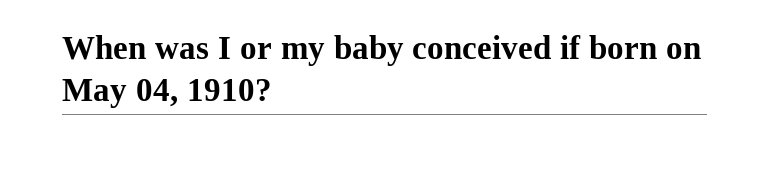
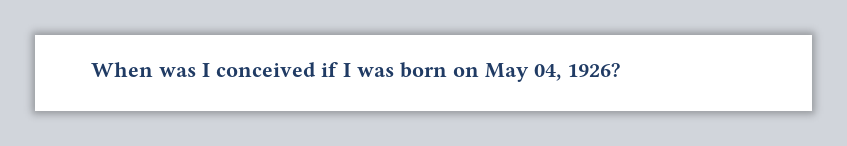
- When was I or my baby conceived if born on May 04, 1910?
+ When was I conceived if I was born on May 04, 1926?

